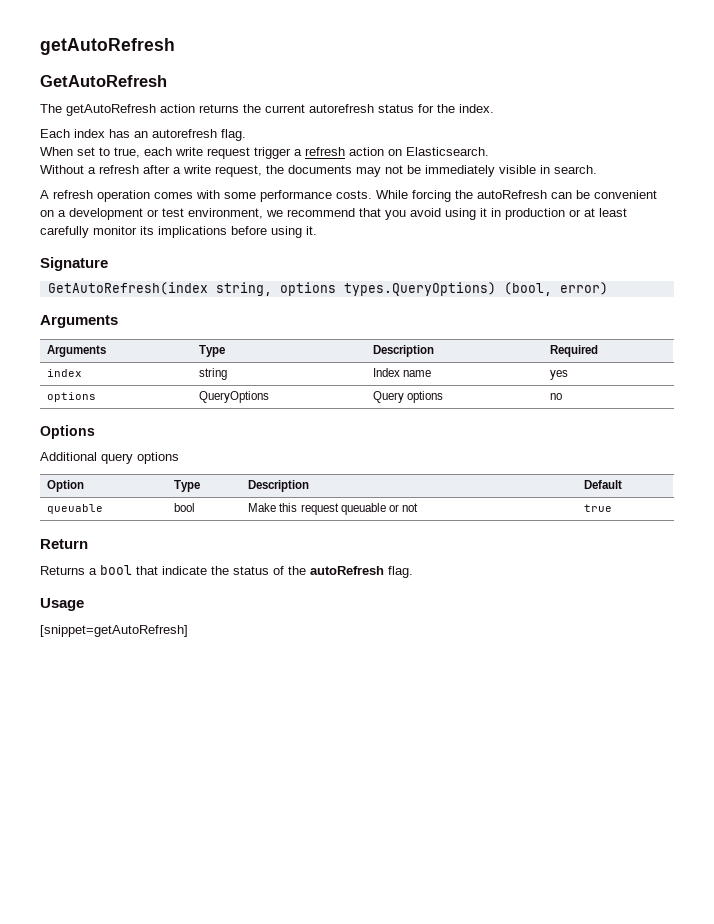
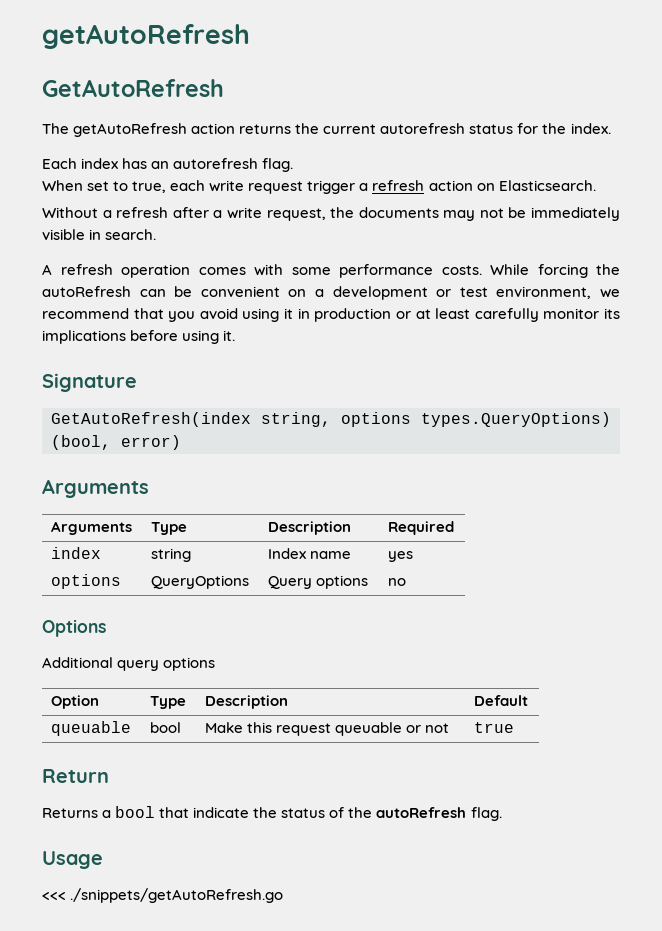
- [snippet=getAutoRefresh]
+ <<< ./snippets/getAutoRefresh.go

